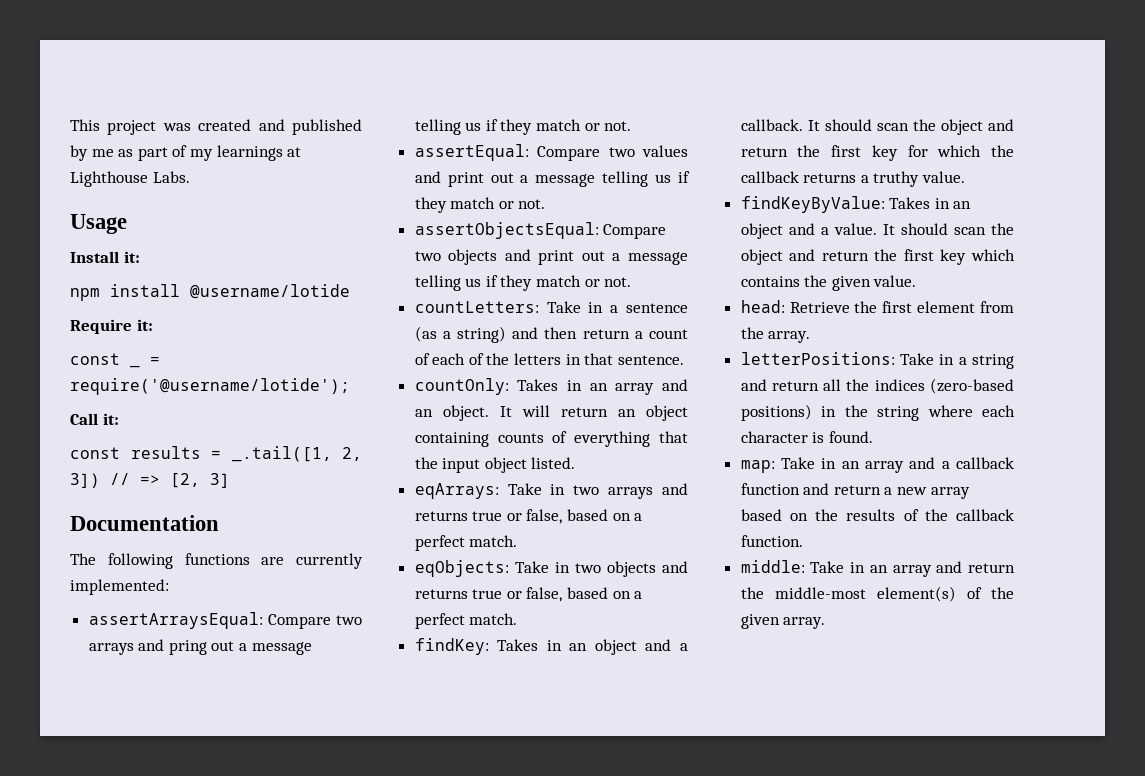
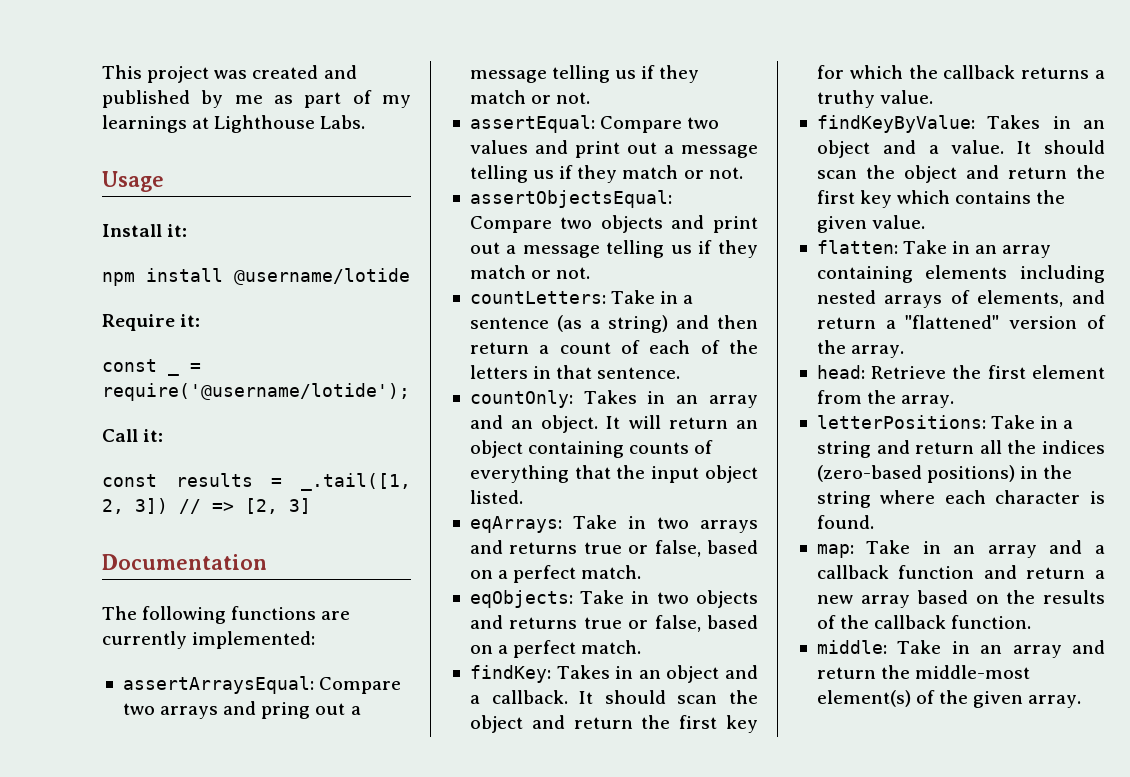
+ flatten: Take in an array containing elements including nested arrays of elements, and return a "flattened" version of the array.

